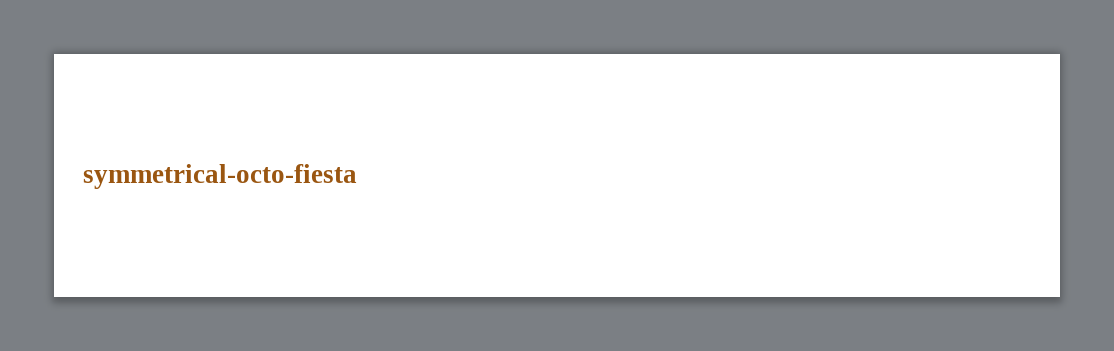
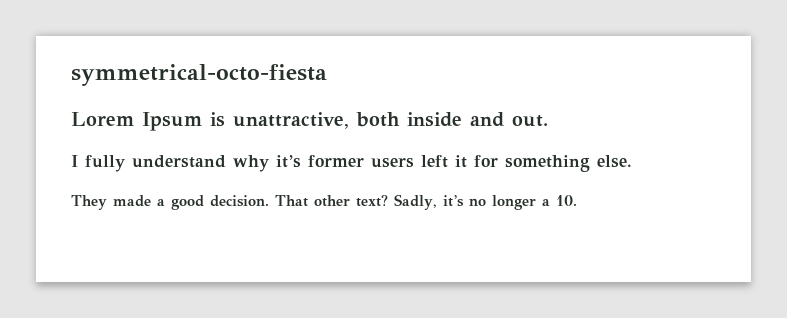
+ Lorem Ipsum is unattractive, both inside and out.
+ I fully understand why it’s former users left it for something else.
+ They made a good decision. That other text? Sadly, it’s no longer a 10.

